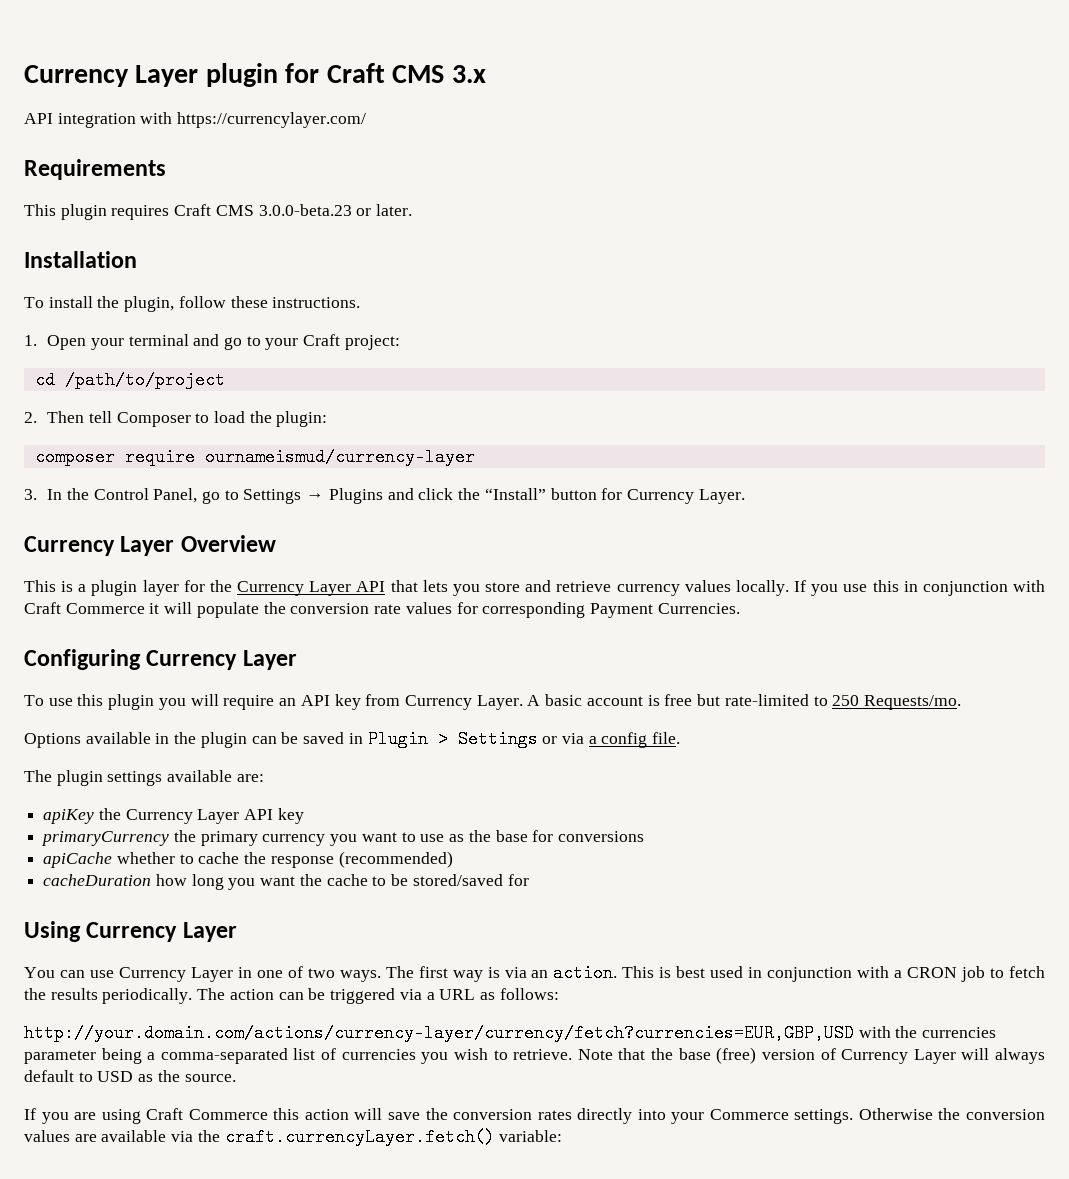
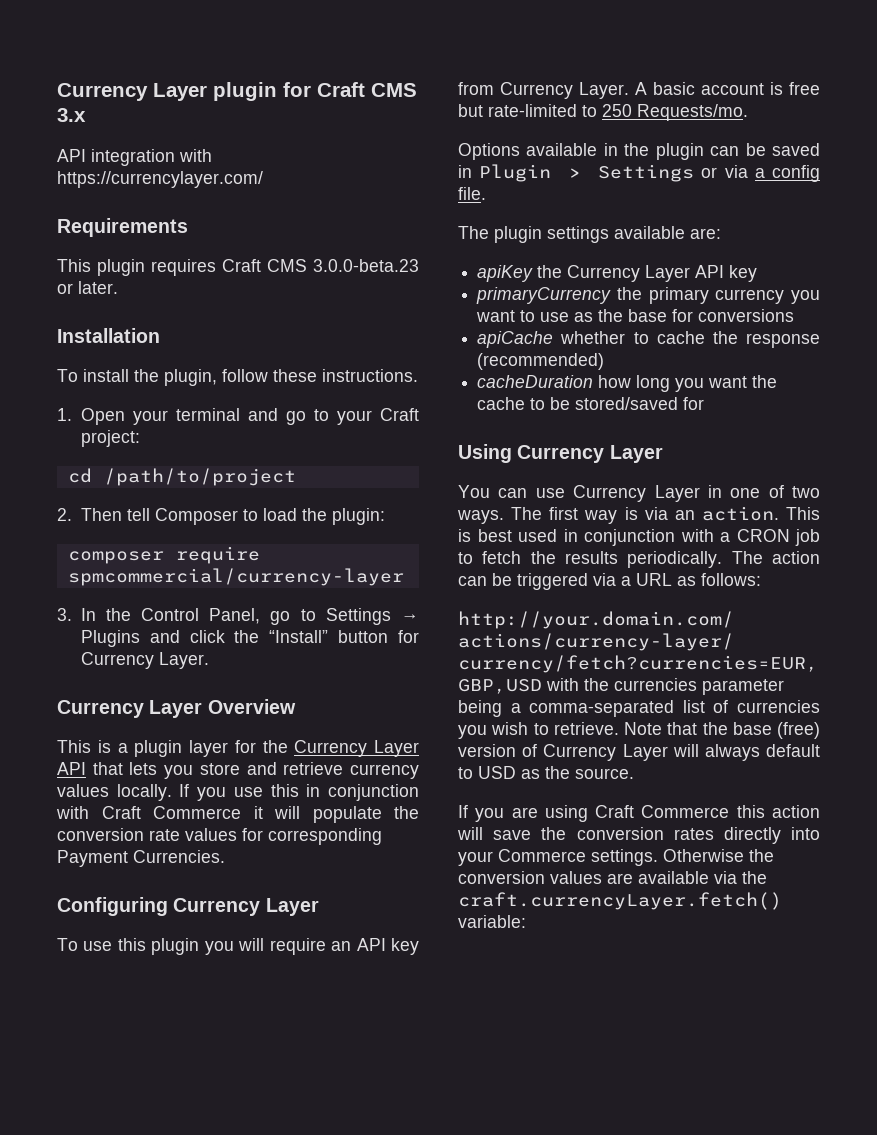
- composer require ournameismud/currency-layer
+ composer require spmcommercial/currency-layer

